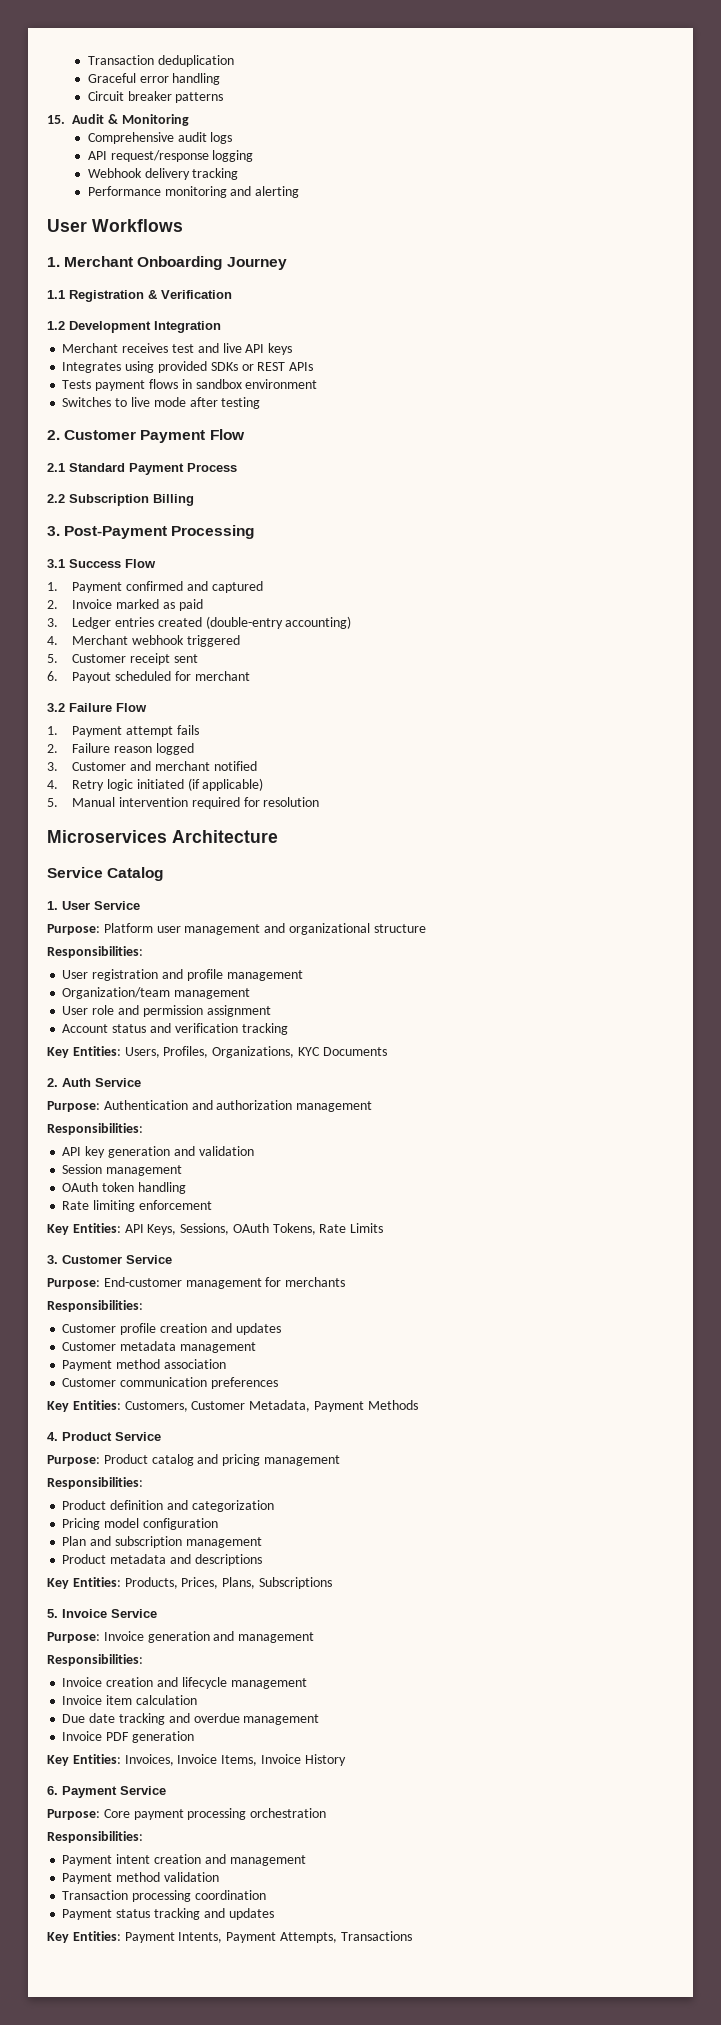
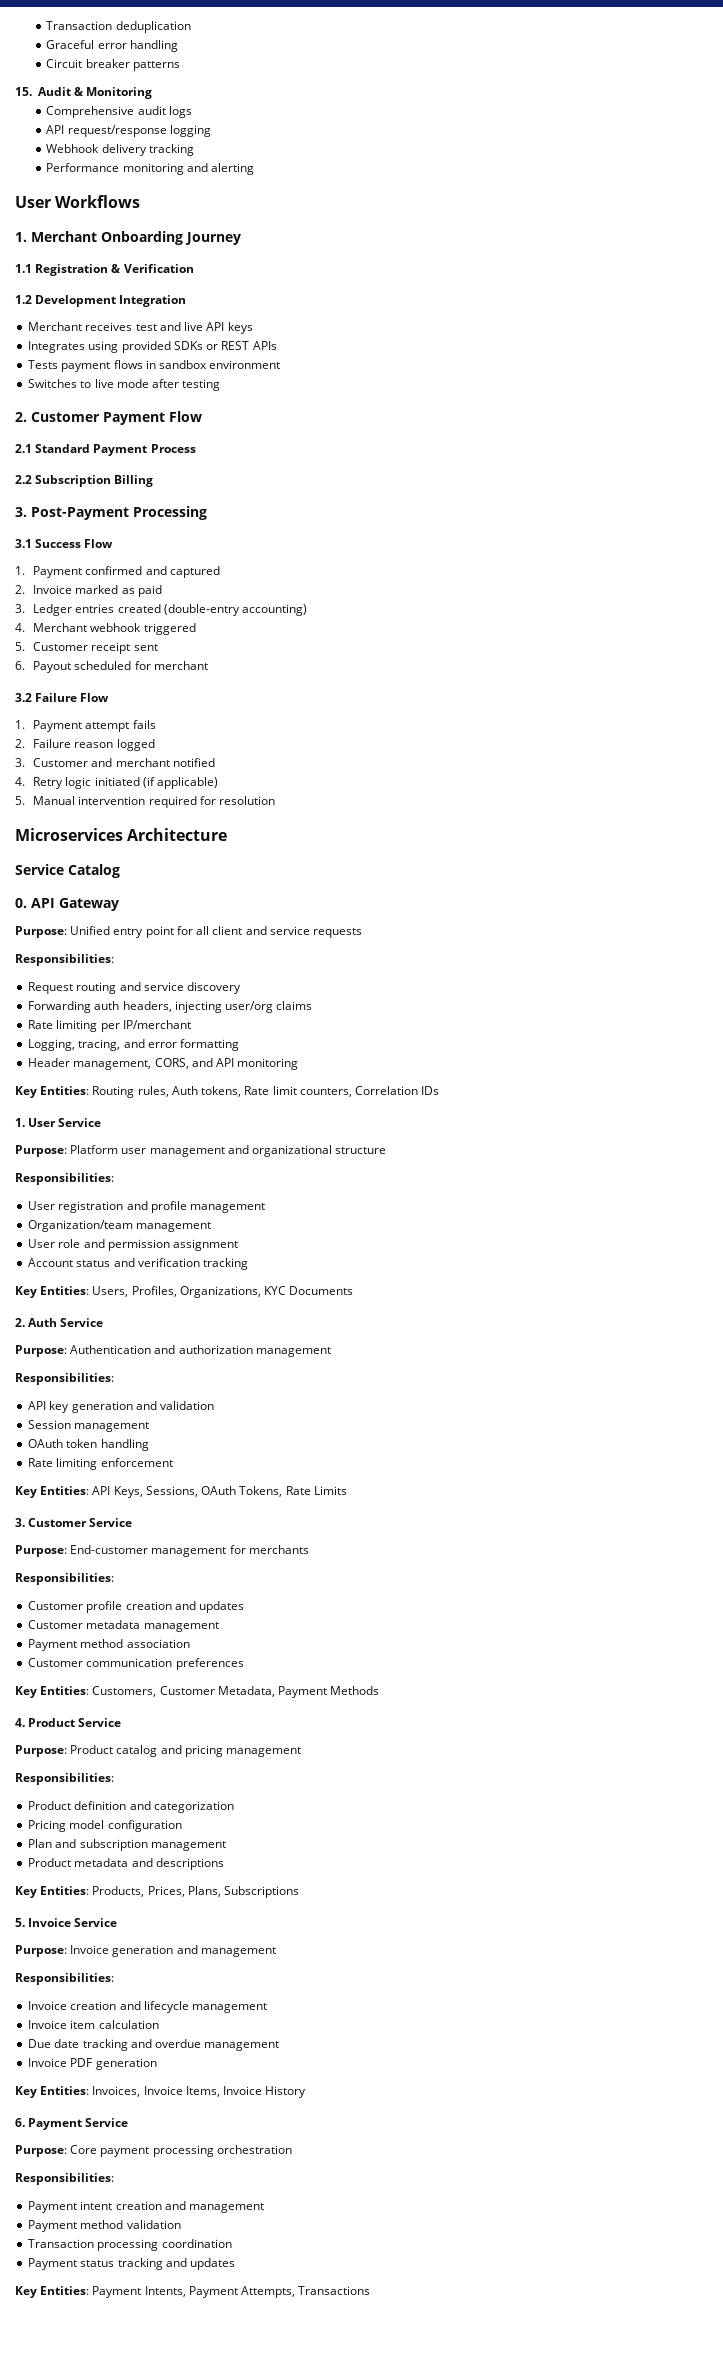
+ 0. API Gateway
+ Purpose: Unified entry point for all client and service requests
+ Responsibilities:
+ Request routing and service discovery
+ Forwarding auth headers, injecting user/org claims
+ Rate limiting per IP/merchant
+ Logging, tracing, and error formatting
+ Header management, CORS, and API monitoring
+ Key Entities: Routing rules, Auth tokens, Rate limit counters, Correlation IDs

